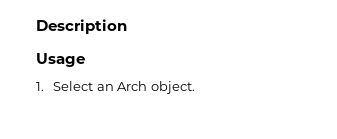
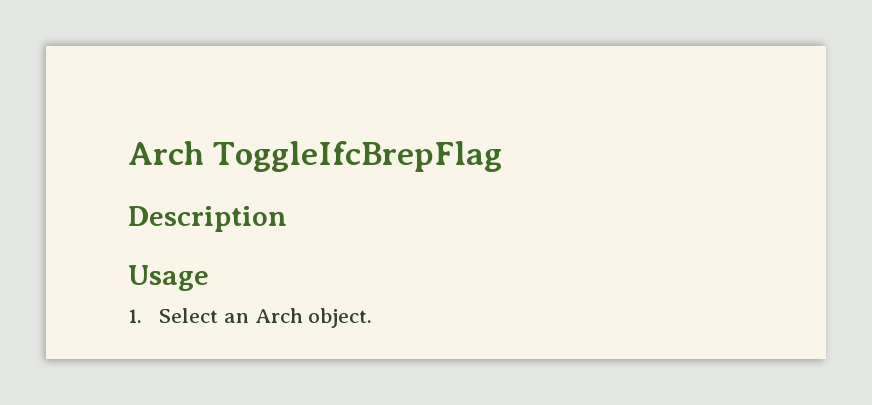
+ Arch ToggleIfcBrepFlag

